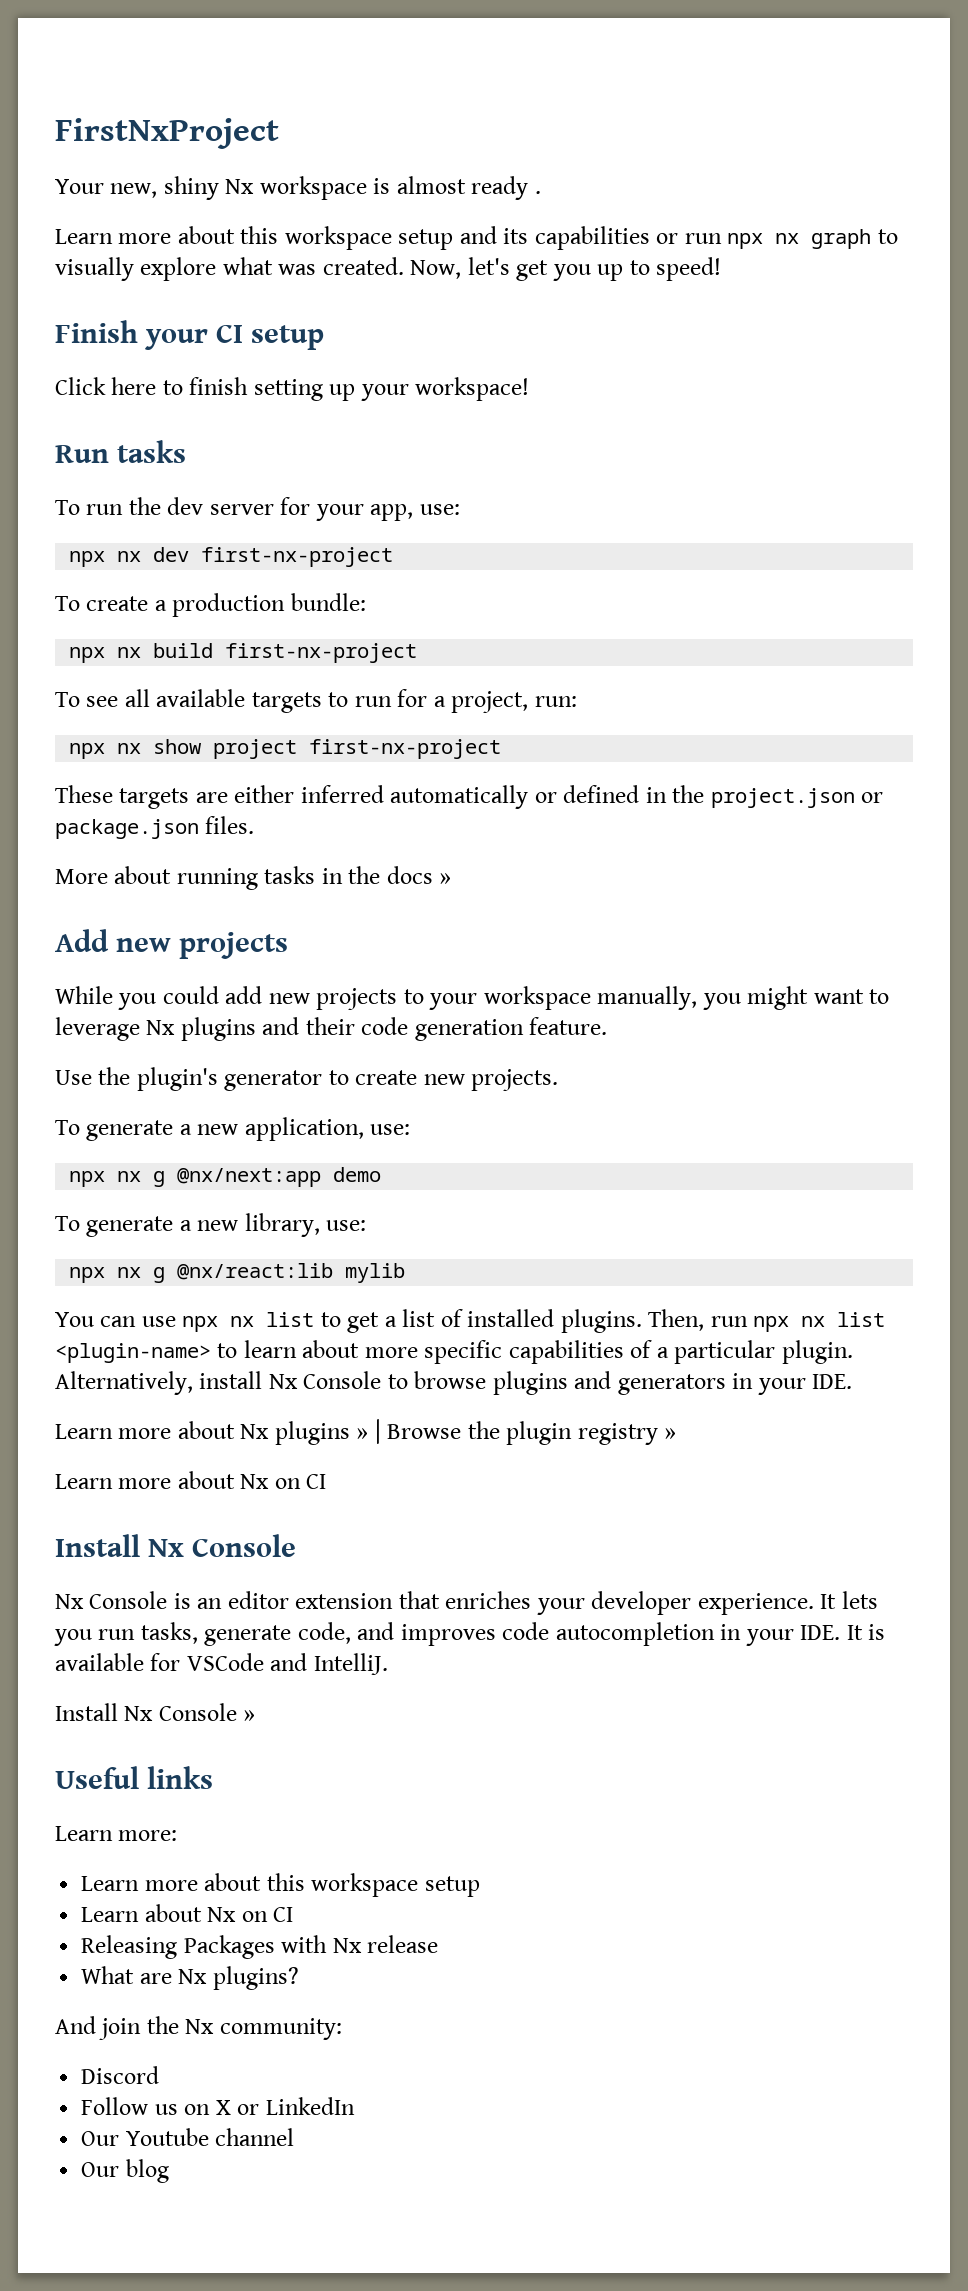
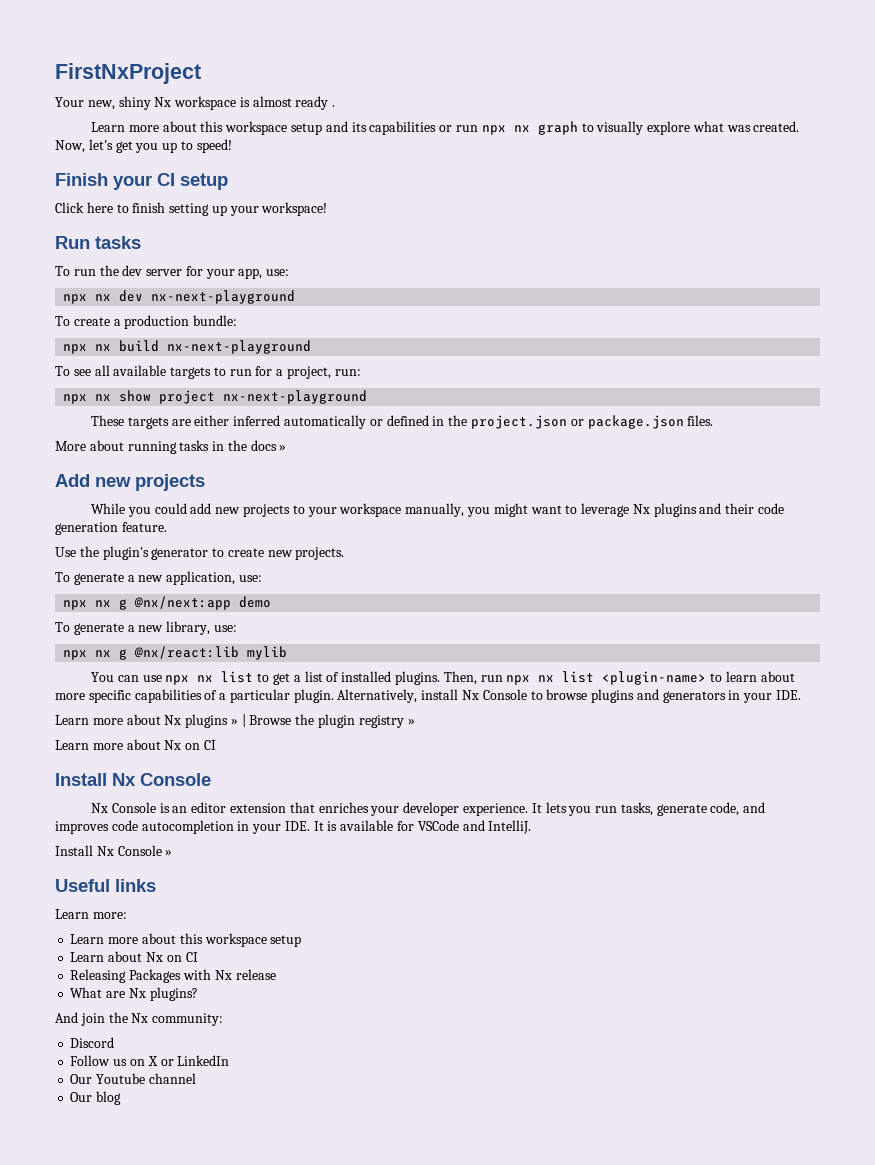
- npx nx dev first-nx-project
+ npx nx dev nx-next-playground
- npx nx build first-nx-project
+ npx nx build nx-next-playground
- npx nx show project first-nx-project
+ npx nx show project nx-next-playground

